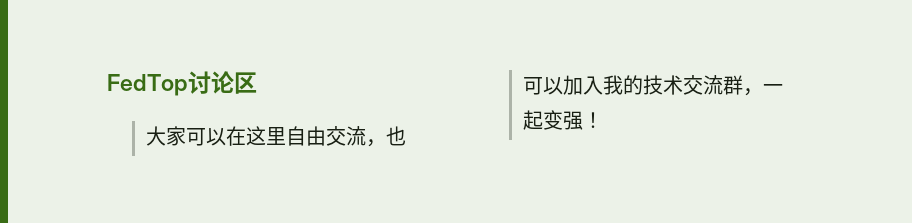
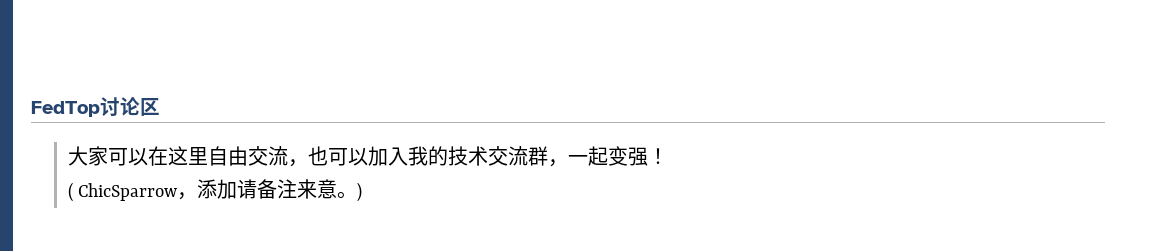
+ ( ChicSparrow，添加请备注来意。)

